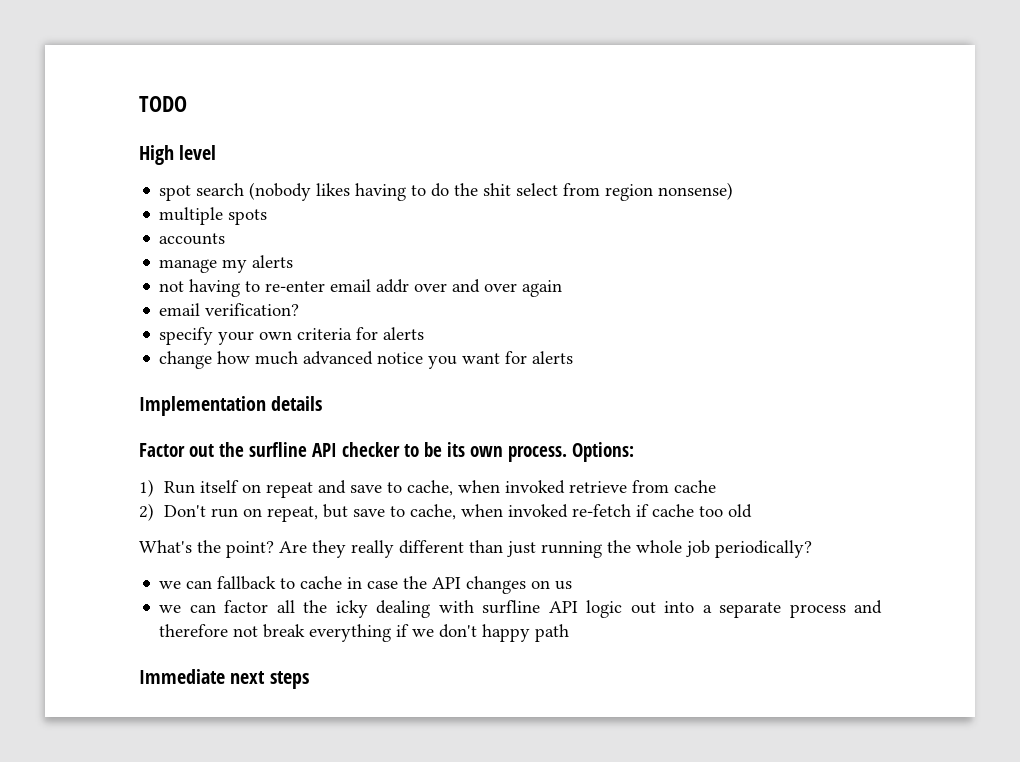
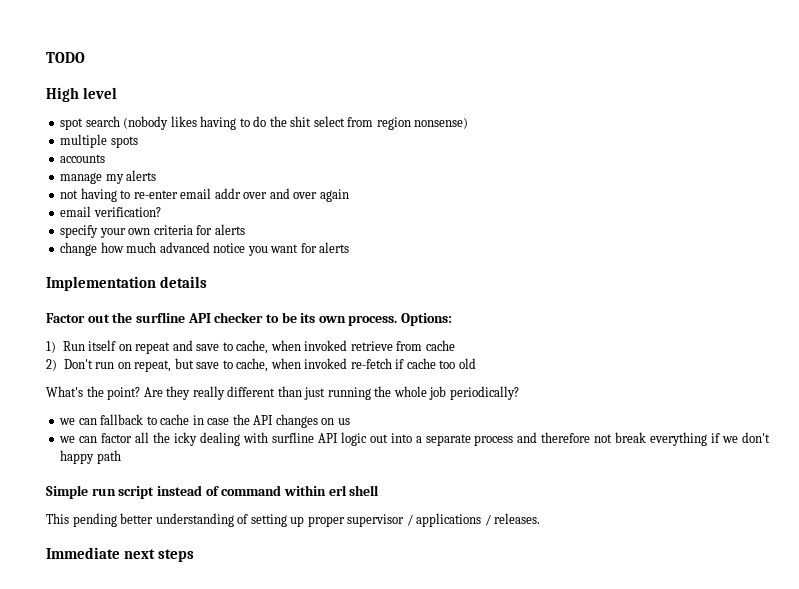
+ Simple run script instead of command within erl shell
+ This pending better understanding of setting up proper supervisor / applications / releases.

